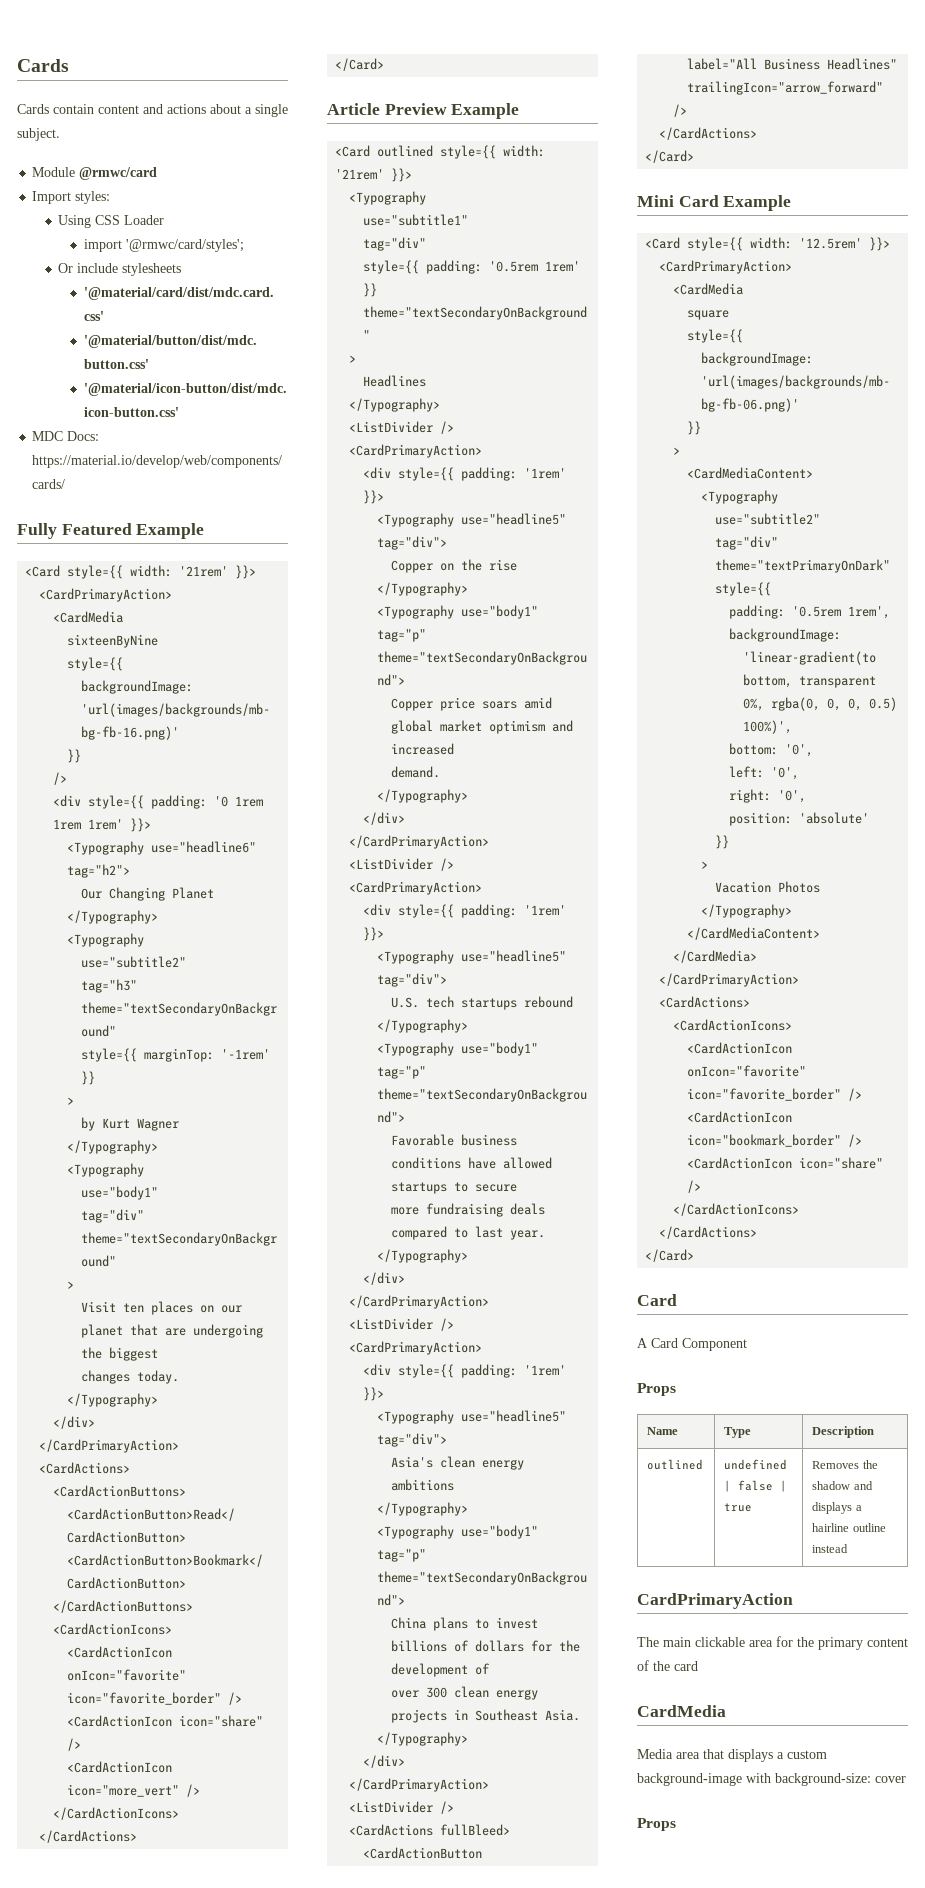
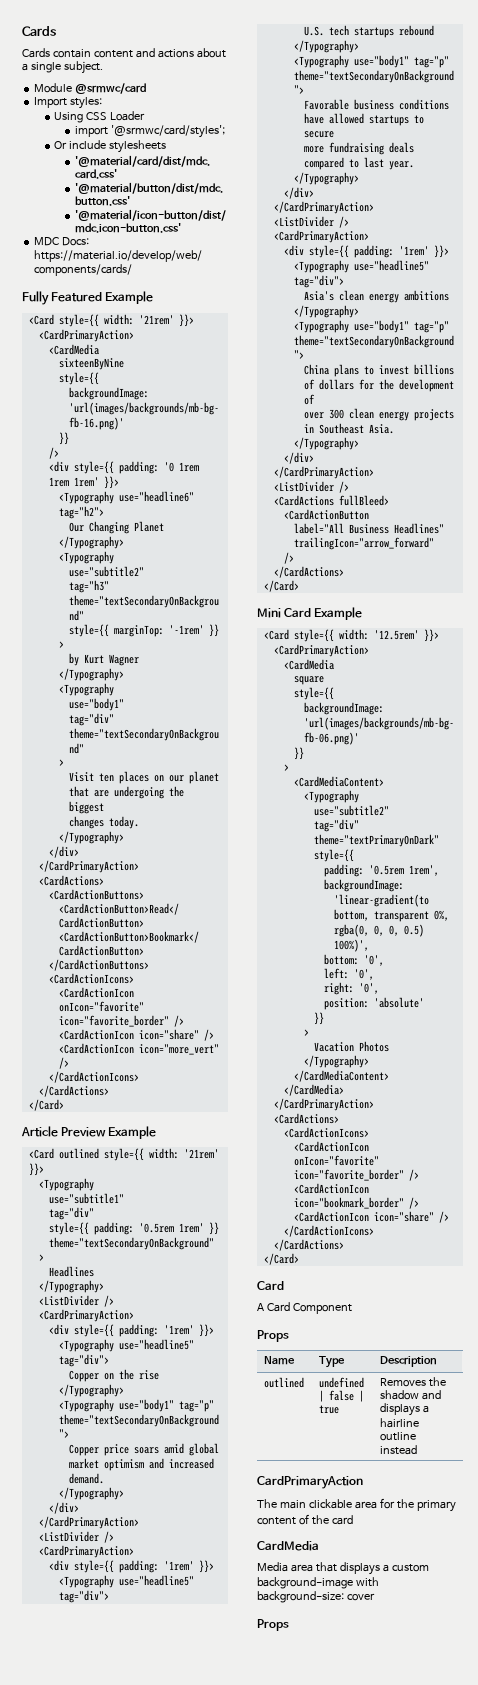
- Module @rmwc/card
+ Module @srmwc/card
- import '@rmwc/card/styles';
+ import '@srmwc/card/styles';

